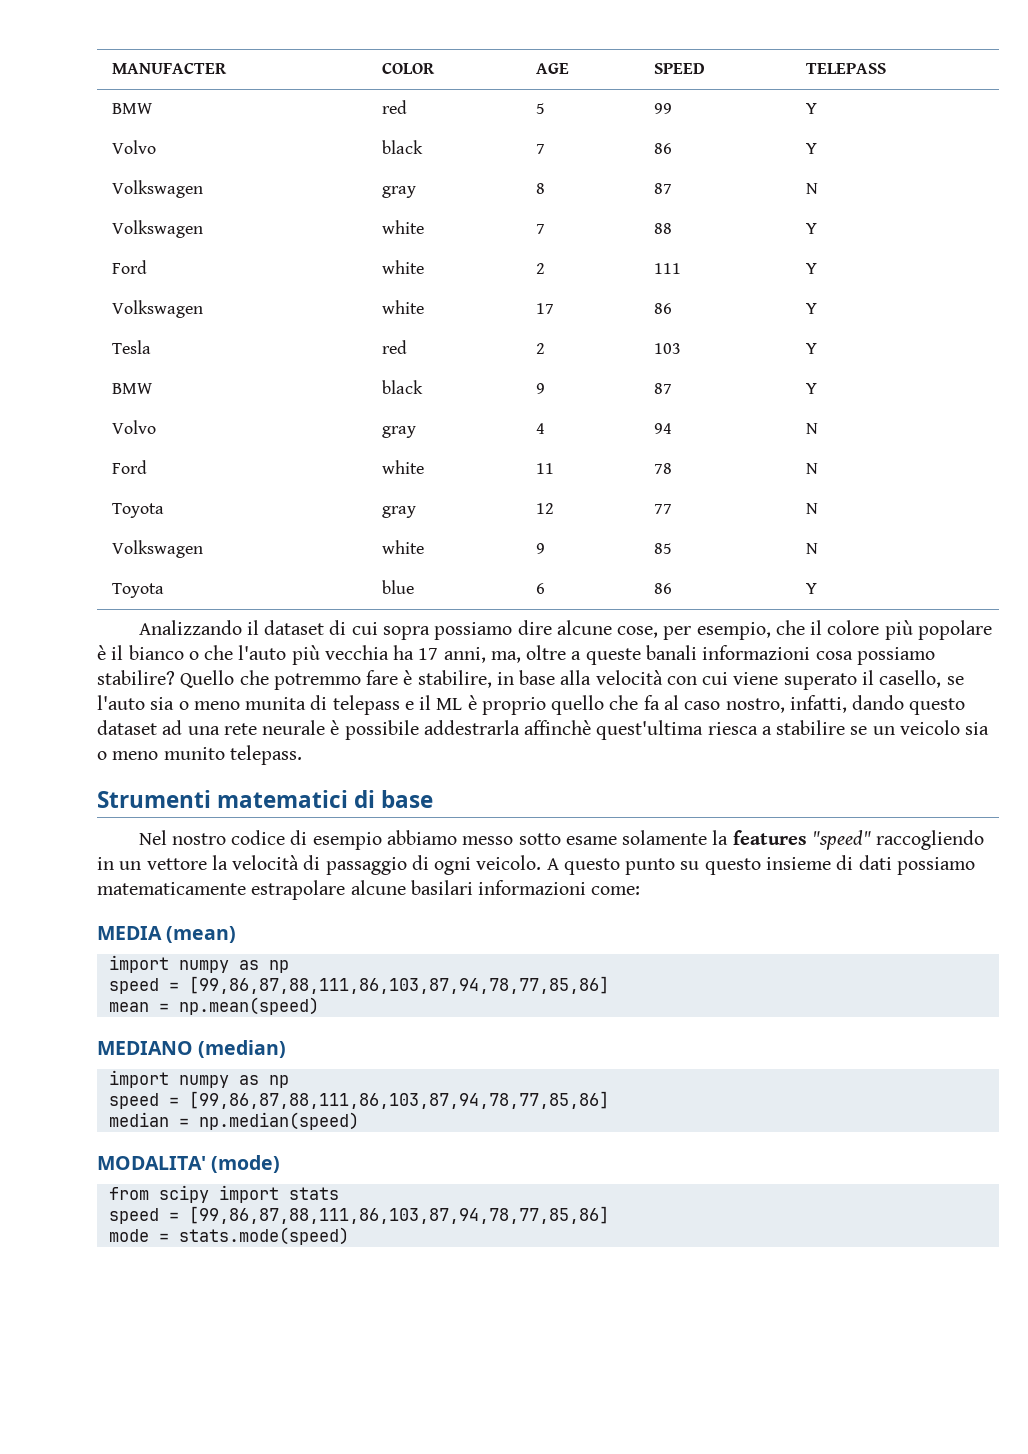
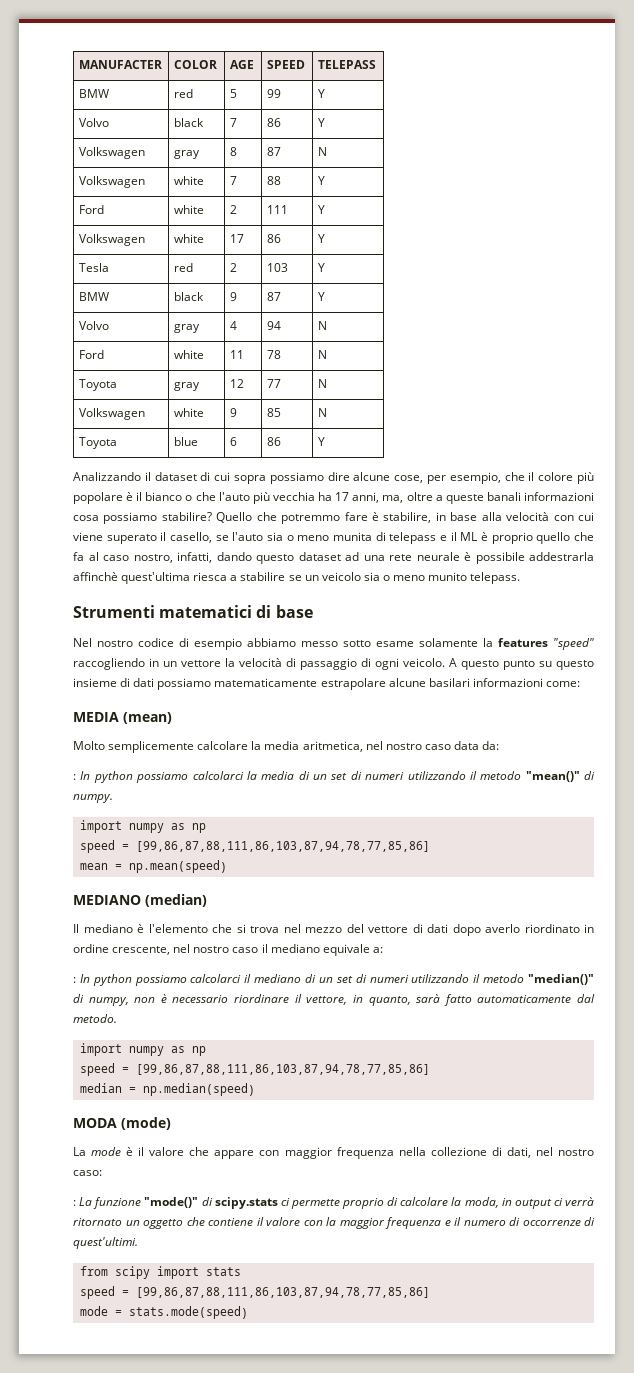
+ Molto semplicemente calcolare la media aritmetica, nel nostro caso data da:
+ : In python possiamo calcolarci la media di un set di numeri utilizzando il metodo "mean()" di numpy.
+ Il mediano è l'elemento che si trova nel mezzo del vettore di dati dopo averlo riordinato in ordine crescente, nel nostro caso il mediano equivale a:
+ : In python possiamo calcolarci il mediano di un set di numeri utilizzando il metodo "median()" di numpy, non è necessario riordinare il vettore, in quanto, sarà fatto automaticamente dal metodo.
- MODALITA' (mode)
+ MODA (mode)
+ La mode è il valore che appare con maggior frequenza nella collezione di dati, nel nostro caso:
+ : La funzione "mode()" di scipy.stats ci permette proprio di calcolare la moda, in output ci verrà ritornato un oggetto che contiene il valore con la maggior frequenza e il numero di occorrenze di quest'ultimi.

